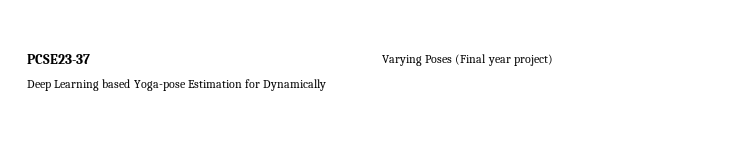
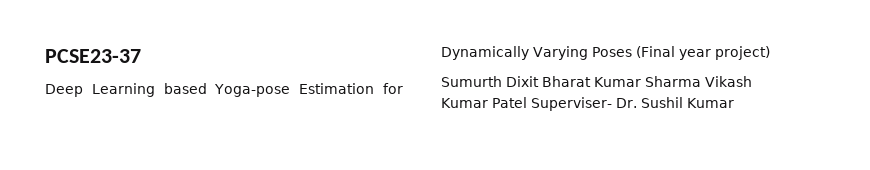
+ Sumurth Dixit Bharat Kumar Sharma Vikash Kumar Patel Superviser- Dr. Sushil Kumar

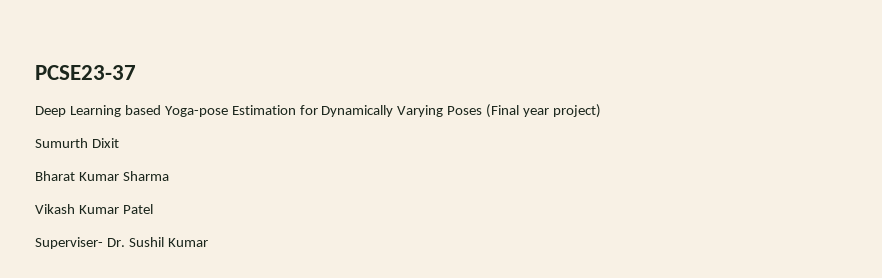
- Sumurth Dixit Bharat Kumar Sharma Vikash Kumar Patel Superviser- Dr. Sushil Kumar
+ Sumurth Dixit
+ Bharat Kumar Sharma
+ Vikash Kumar Patel
+ Superviser- Dr. Sushil Kumar

